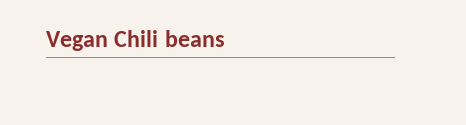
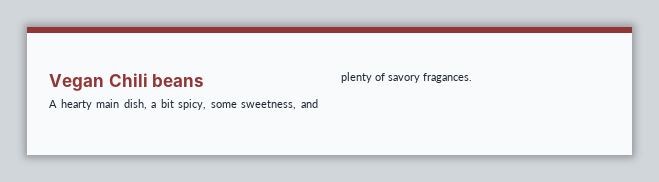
+ A hearty main dish, a bit spicy, some sweetness, and plenty of savory fragances.

